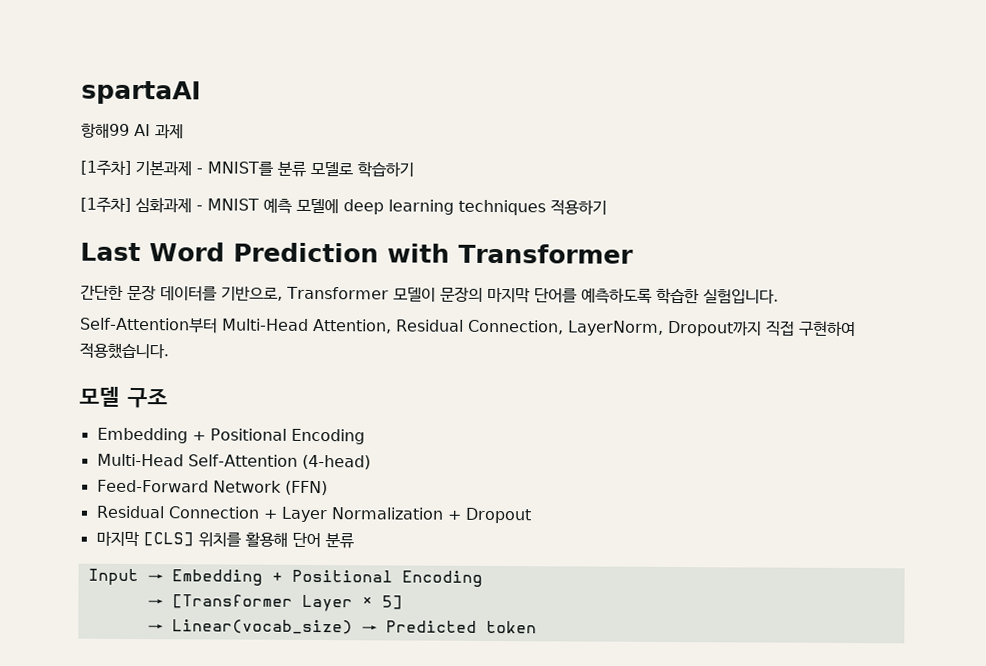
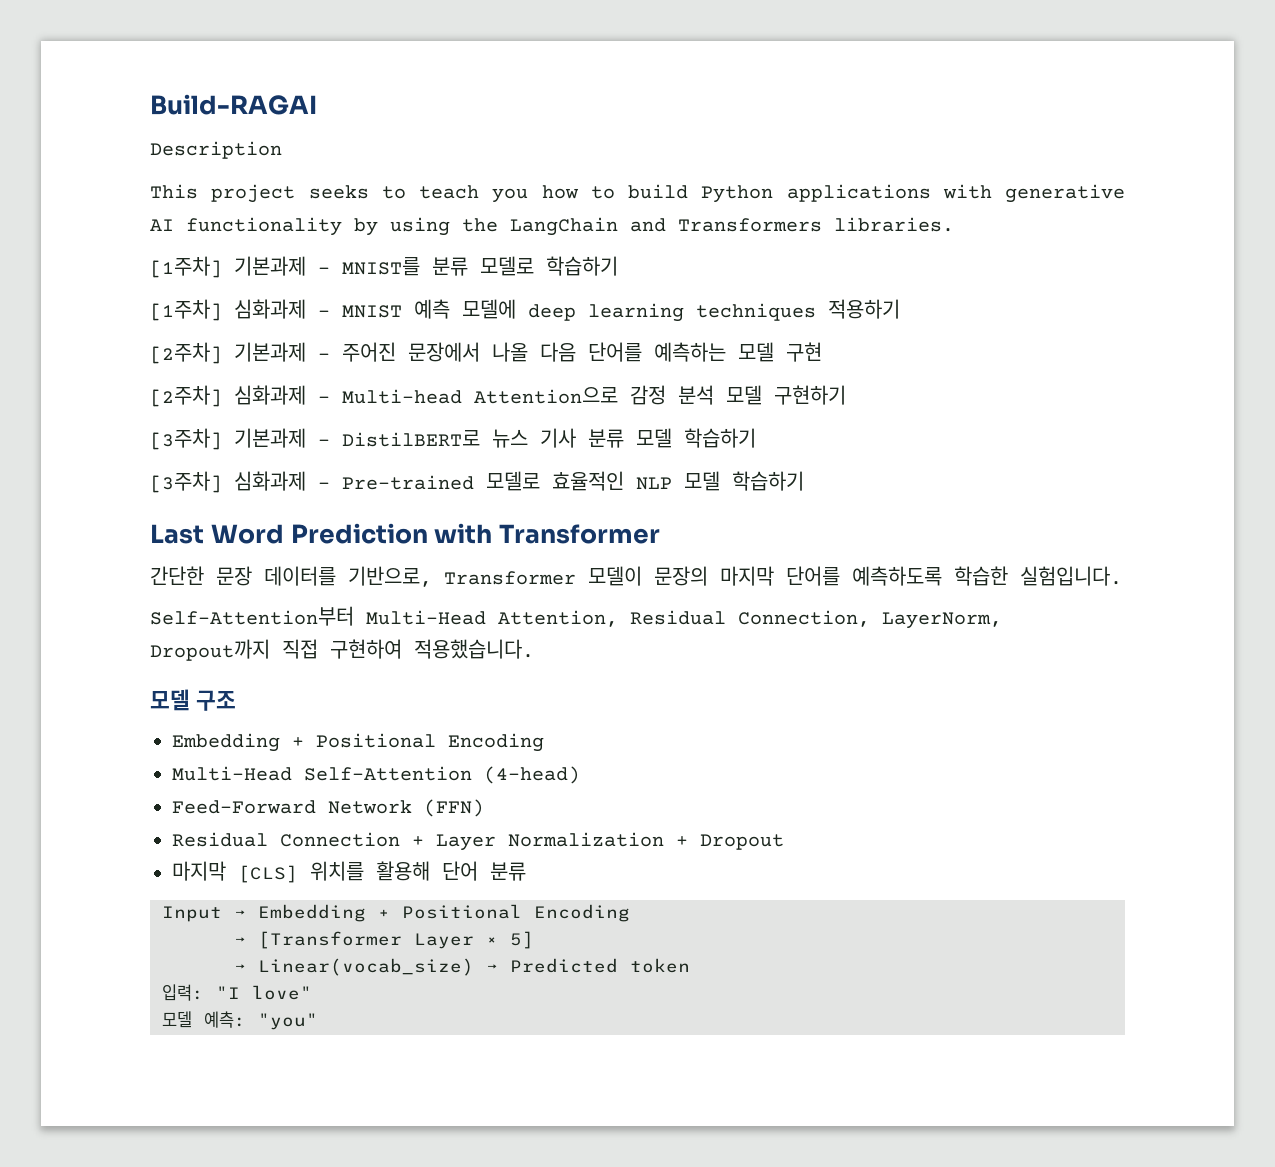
- spartaAI
- 항해99 AI 과제
+ Build-RAGAI
+ Description
+ This project seeks to teach you how to build Python applications with generative AI functionality by using the LangChain and Transformers libraries.
+ [2주차] 기본과제 - 주어진 문장에서 나올 다음 단어를 예측하는 모델 구현
+ [2주차] 심화과제 - Multi-head Attention으로 감정 분석 모델 구현하기
+ [3주차] 기본과제 - DistilBERT로 뉴스 기사 분류 모델 학습하기
+ [3주차] 심화과제 - Pre-trained 모델로 효율적인 NLP 모델 학습하기
+ 입력: "I love"
+ 모델 예측: "you"

